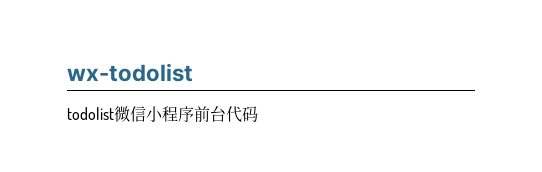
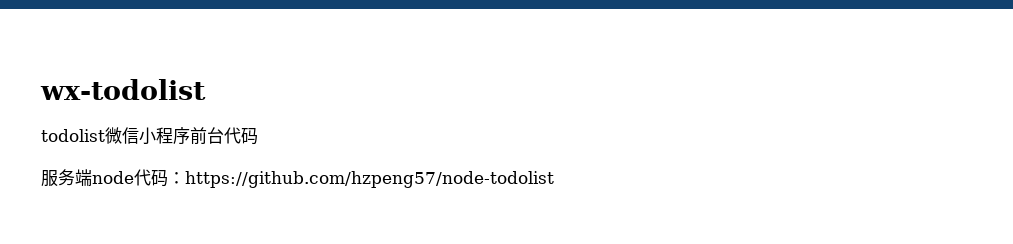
+ 服务端node代码：https://github.com/hzpeng57/node-todolist

